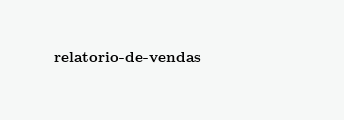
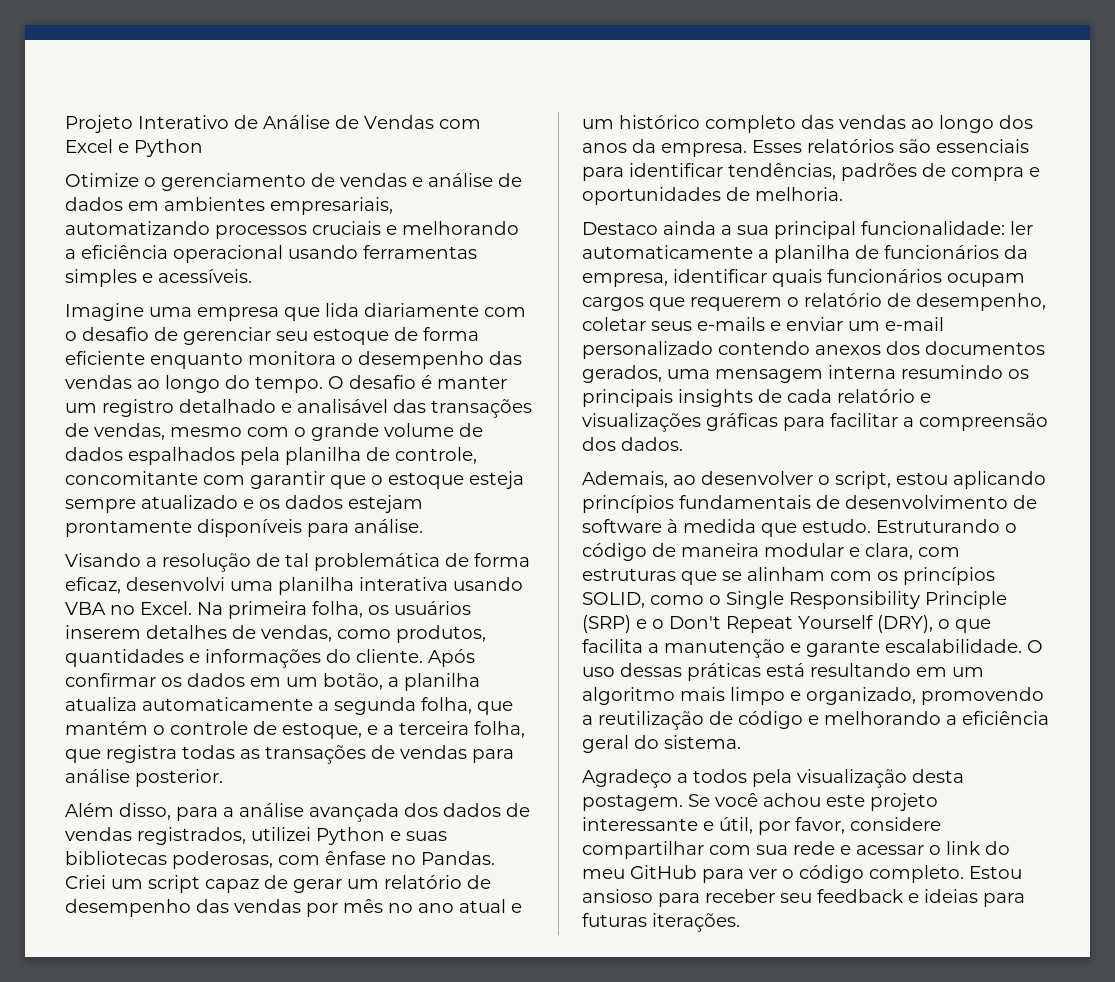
- relatorio-de-vendas
+ Projeto Interativo de Análise de Vendas com Excel e Python
+ Otimize o gerenciamento de vendas e análise de dados em ambientes empresariais, automatizando processos cruciais e melhorando a eficiência operacional usando ferramentas simples e acessíveis.
+ Imagine uma empresa que lida diariamente com o desafio de gerenciar seu estoque de forma eficiente enquanto monitora o desempenho das vendas ao longo do tempo. O desafio é manter um registro detalhado e analisável das transações de vendas, mesmo com o grande volume de dados espalhados pela planilha de controle, concomitante com garantir que o estoque esteja sempre atualizado e os dados estejam prontamente disponíveis para análise.
+ Visando a resolução de tal problemática de forma eficaz, desenvolvi uma planilha interativa usando VBA no Excel. Na primeira folha, os usuários inserem detalhes de vendas, como produtos, quantidades e informações do cliente. Após confirmar os dados em um botão, a planilha atualiza automaticamente a segunda folha, que mantém o controle de estoque, e a terceira folha, que registra todas as transações de vendas para análise posterior.
+ Além disso, para a análise avançada dos dados de vendas registrados, utilizei Python e suas bibliotecas poderosas, com ênfase no Pandas. Criei um script capaz de gerar um relatório de desempenho das vendas por mês no ano atual e um histórico completo das vendas ao longo dos anos da empresa. Esses relatórios são essenciais para identificar tendências, padrões de compra e oportunidades de melhoria.
+ Destaco ainda a sua principal funcionalidade: ler automaticamente a planilha de funcionários da empresa, identificar quais funcionários ocupam cargos que requerem o relatório de desempenho, coletar seus e-mails e enviar um e-mail personalizado contendo anexos dos documentos gerados, uma mensagem interna resumindo os principais insights de cada relatório e visualizações gráficas para facilitar a compreensão dos dados.
+ Ademais, ao desenvolver o script, estou aplicando princípios fundamentais de desenvolvimento de software à medida que estudo. Estruturando o código de maneira modular e clara, com estruturas que se alinham com os princípios SOLID, como o Single Responsibility Principle (SRP) e o Don't Repeat Yourself (DRY), o que facilita a manutenção e garante escalabilidade. O uso dessas práticas está resultando em um algoritmo mais limpo e organizado, promovendo a reutilização de código e melhorando a eficiência geral do sistema.
+ Agradeço a todos pela visualização desta postagem. Se você achou este projeto interessante e útil, por favor, considere compartilhar com sua rede e acessar o link do meu GitHub para ver o código completo. Estou ansioso para receber seu feedback e ideias para futuras iterações.

